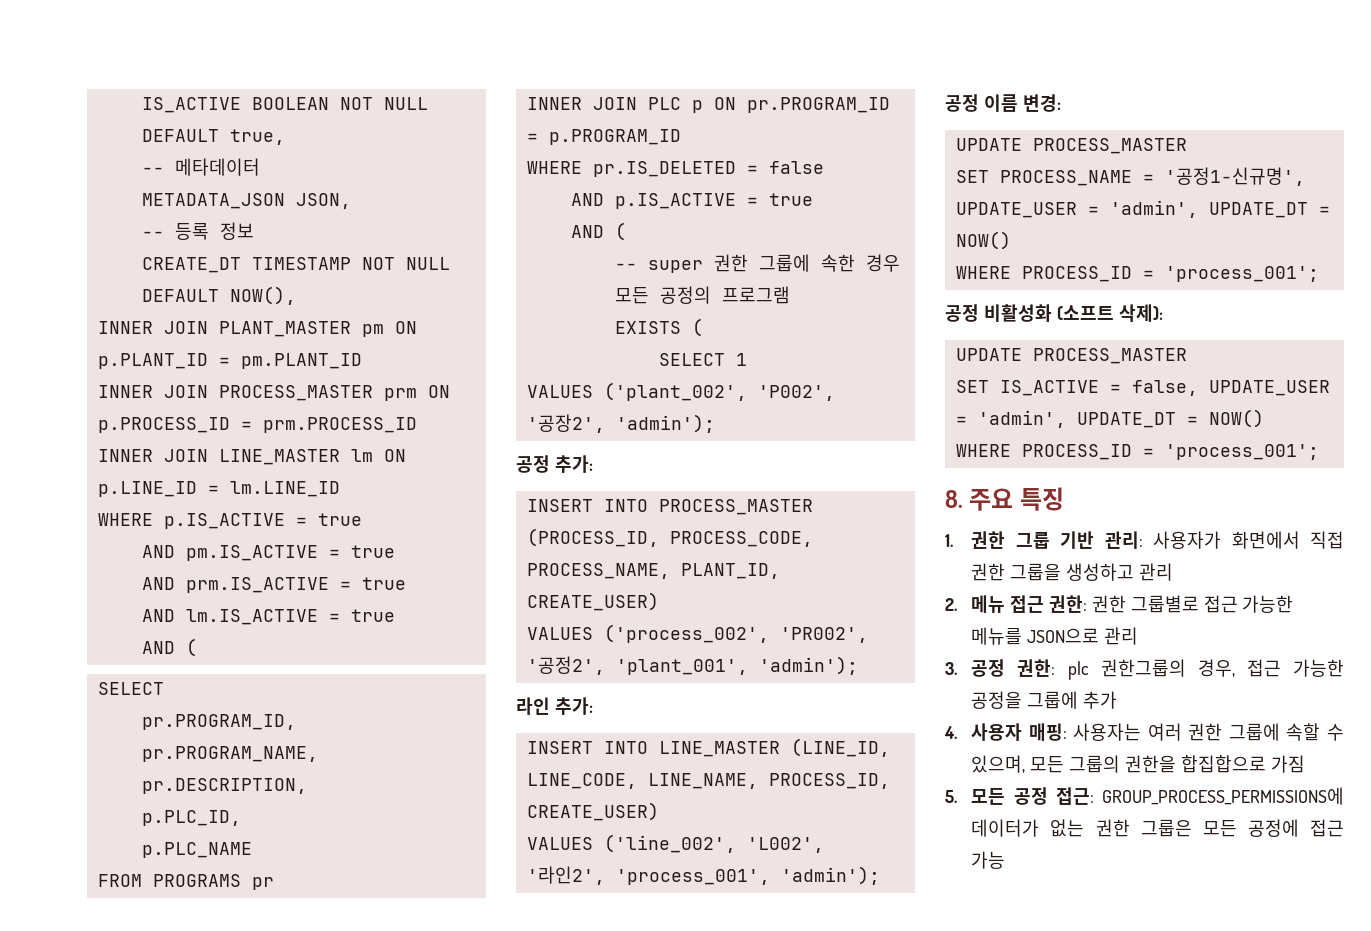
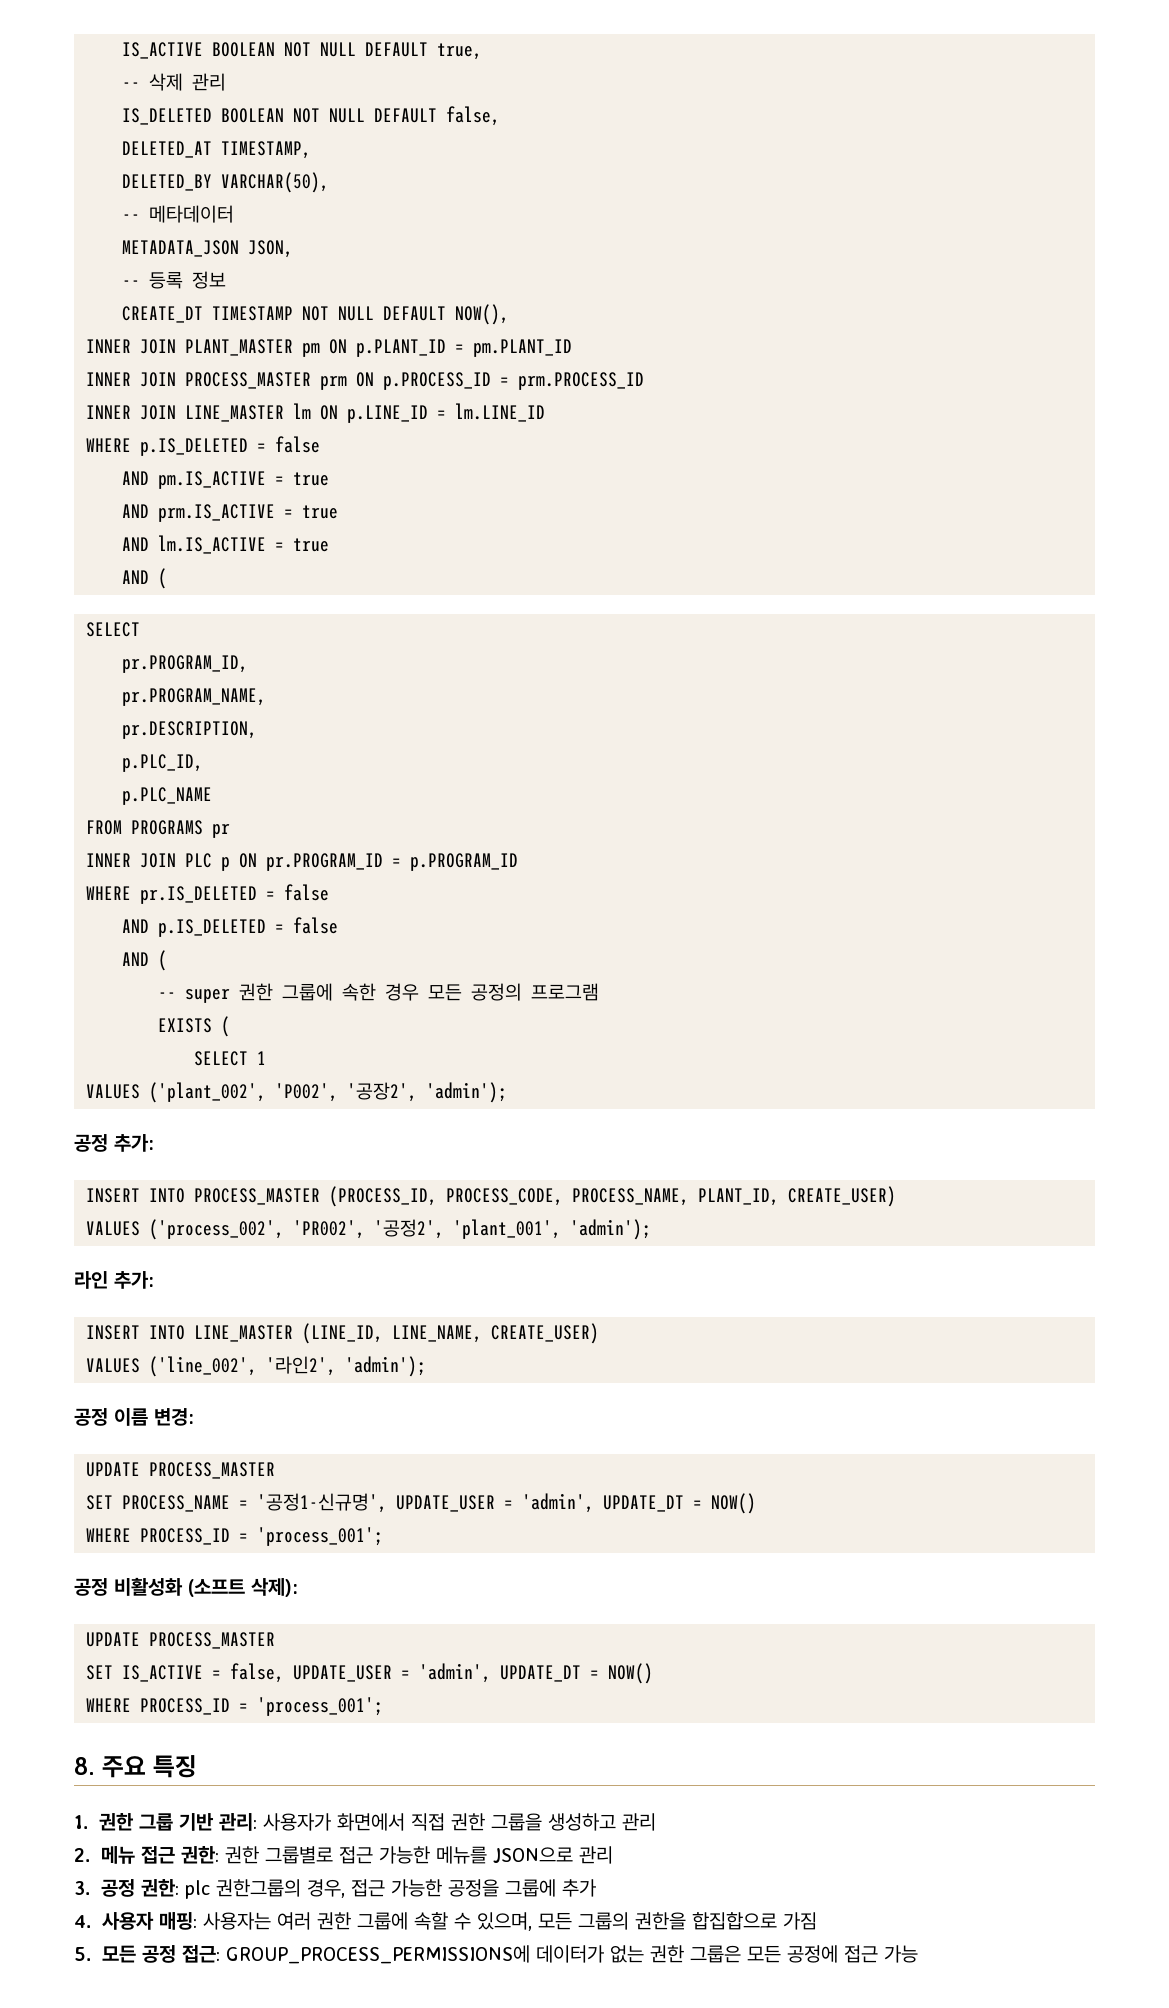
+ -- 삭제 관리
+ IS_DELETED BOOLEAN NOT NULL DEFAULT false,
+ DELETED_AT TIMESTAMP,
+ DELETED_BY VARCHAR(50),
- WHERE p.IS_ACTIVE = true
+ WHERE p.IS_DELETED = false
- AND p.IS_ACTIVE = true
+ AND p.IS_DELETED = false
- INSERT INTO LINE_MASTER (LINE_ID, LINE_CODE, LINE_NAME, PROCESS_ID, CREATE_USER)
+ INSERT INTO LINE_MASTER (LINE_ID, LINE_NAME, CREATE_USER)
- VALUES ('line_002', 'L002', '라인2', 'process_001', 'admin');
+ VALUES ('line_002', '라인2', 'admin');

